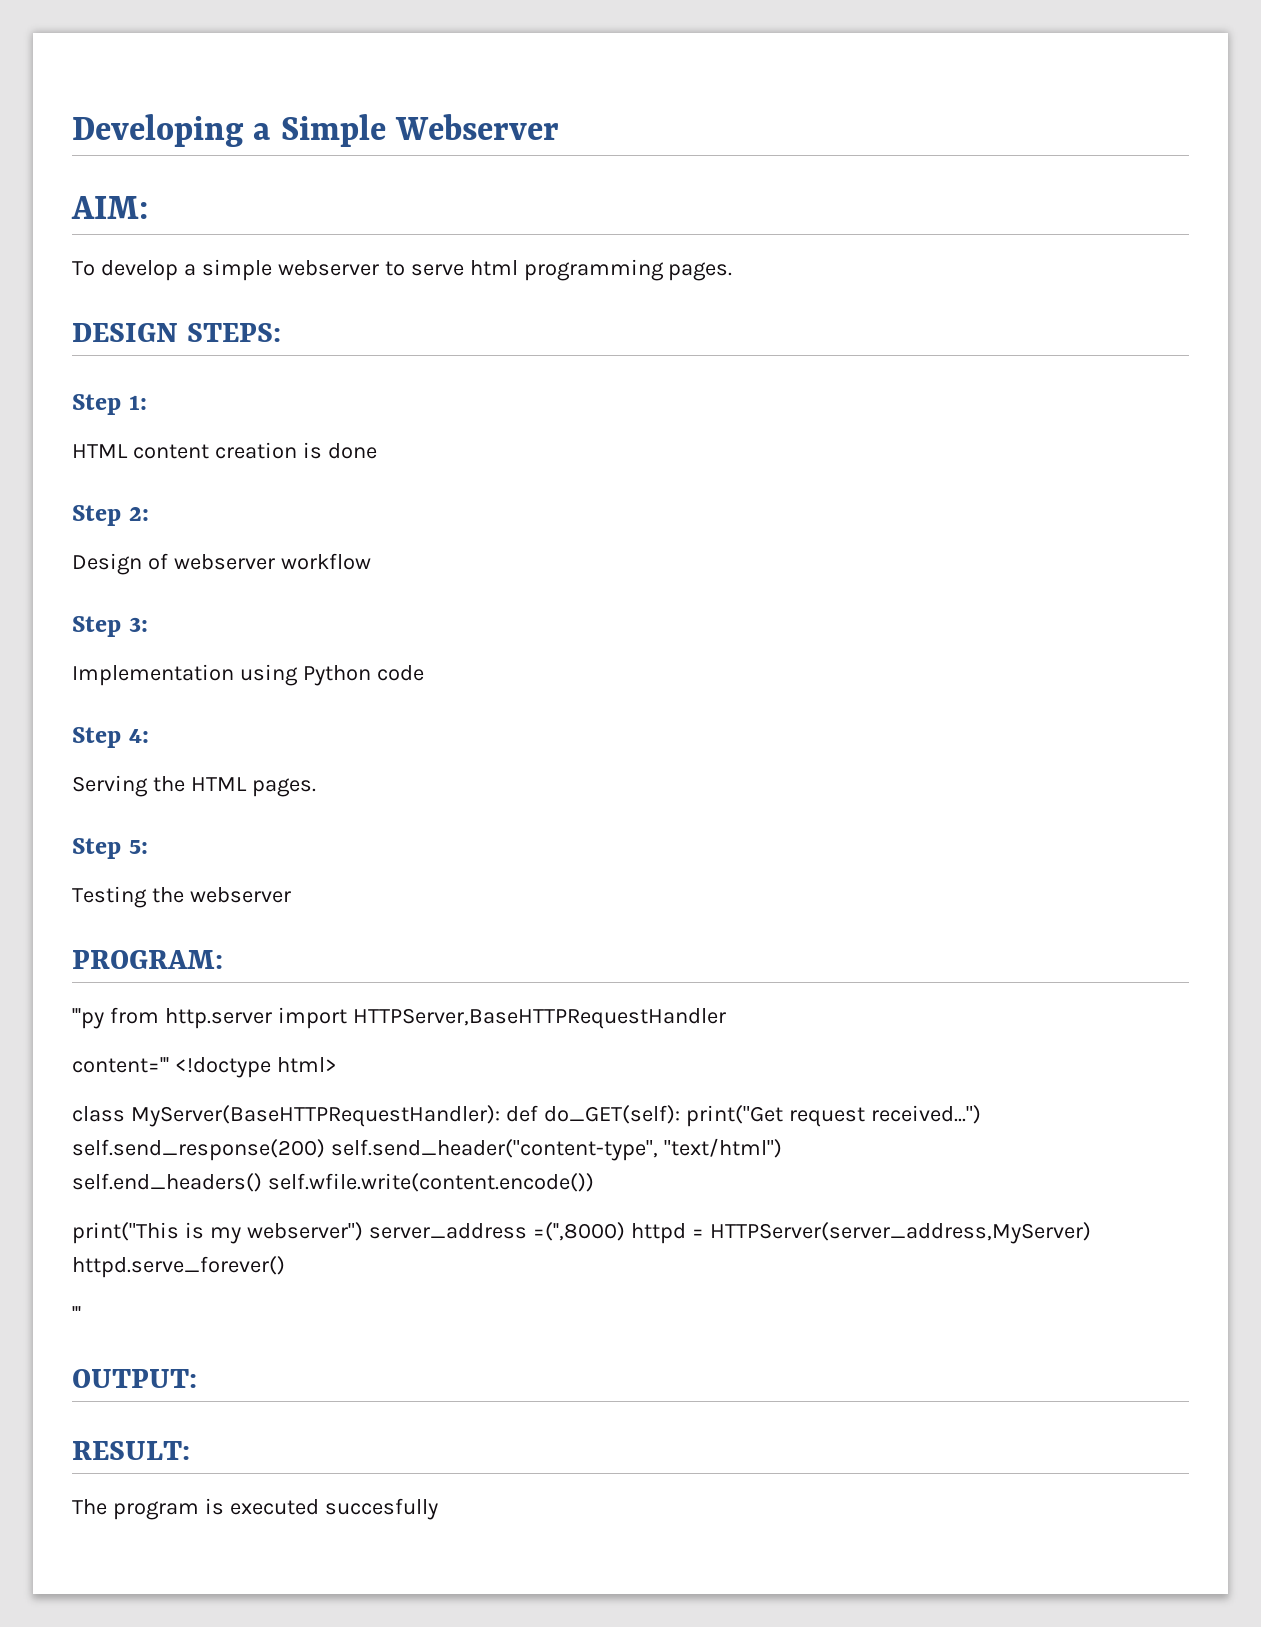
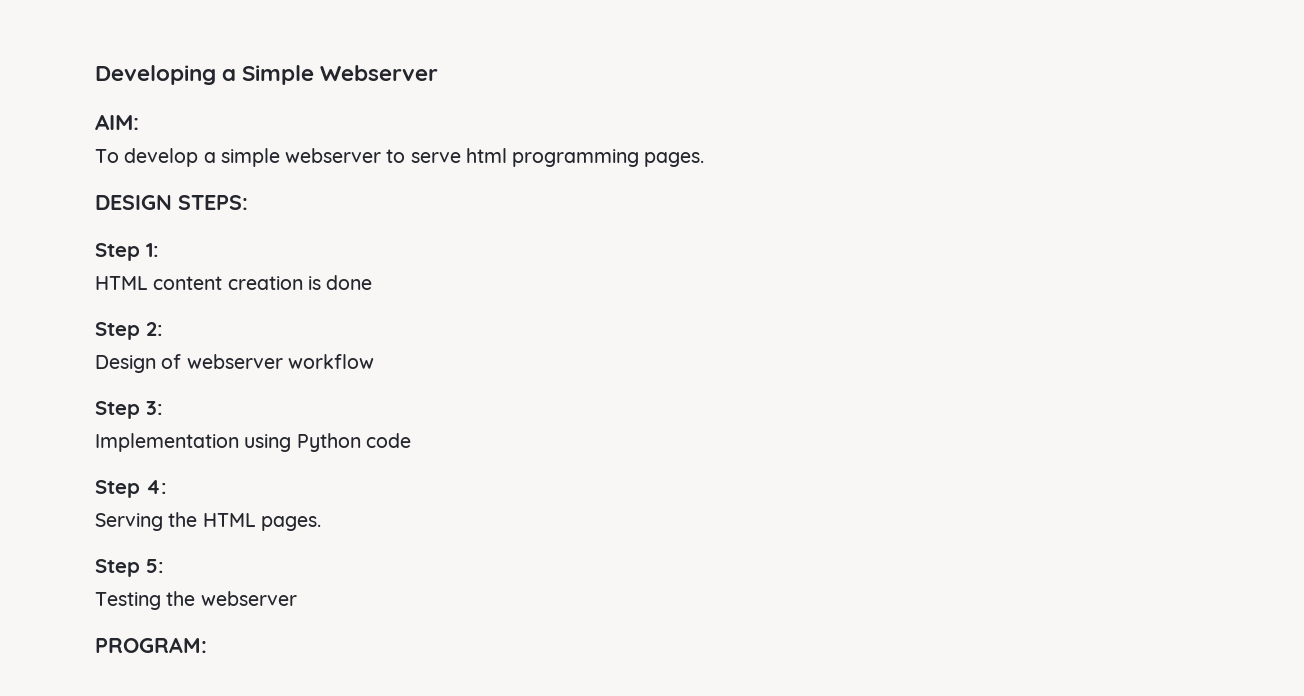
- '''py from http.server import HTTPServer,BaseHTTPRequestHandler
- content=''' <!doctype html>
- class MyServer(BaseHTTPRequestHandler): def do_GET(self): print("Get request received...") self.send_response(200) self.send_header("content-type", "text/html")
- self.end_headers() self.wfile.write(content.encode())
- print("This is my webserver") server_address =('',8000) httpd = HTTPServer(server_address,MyServer) httpd.serve_forever()
- '''
- OUTPUT:
- RESULT:
- The program is executed succesfully

